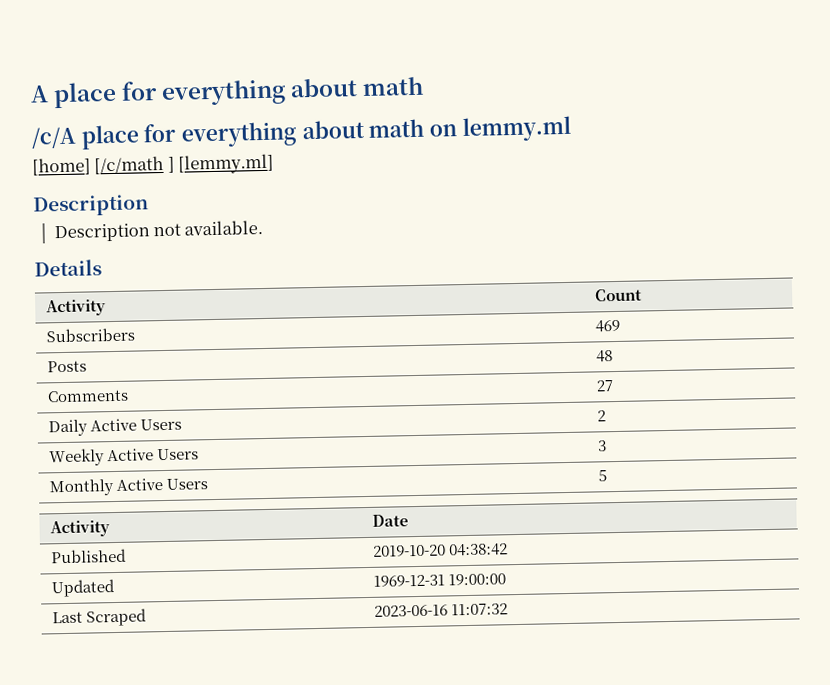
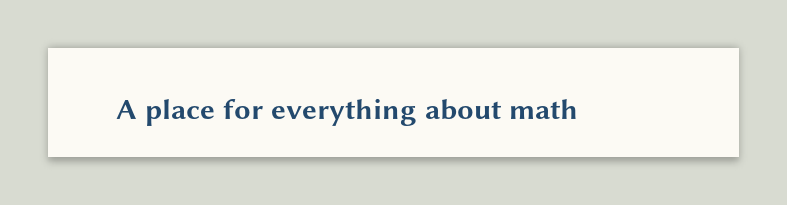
- /c/A place for everything about math on lemmy.ml
- [home] [/c/math ] [lemmy.ml]
- Description
- Description not available.
- Details
- Activity | Count
- Subscribers | 469
- Posts | 48
- Comments | 27
- Daily Active Users | 2
- Weekly Active Users | 3
- Monthly Active Users | 5
- Activity | Date
- Published | 2019-10-20 04:38:42
- Updated | 1969-12-31 19:00:00
- Last Scraped | 2023-06-16 11:07:32

